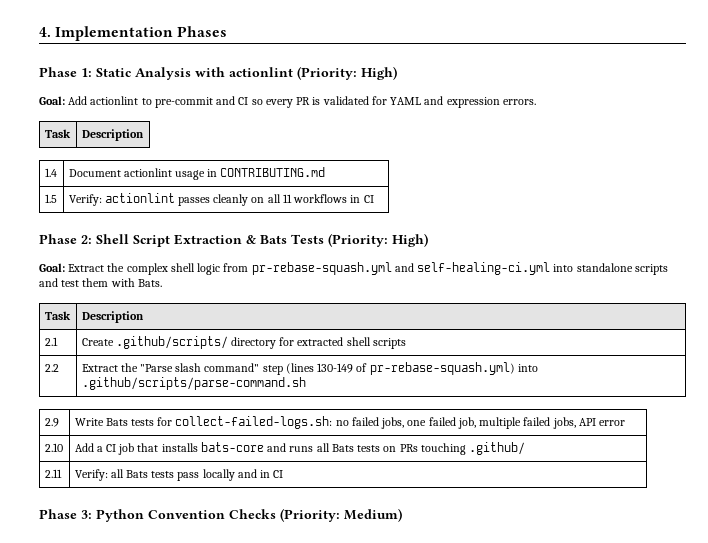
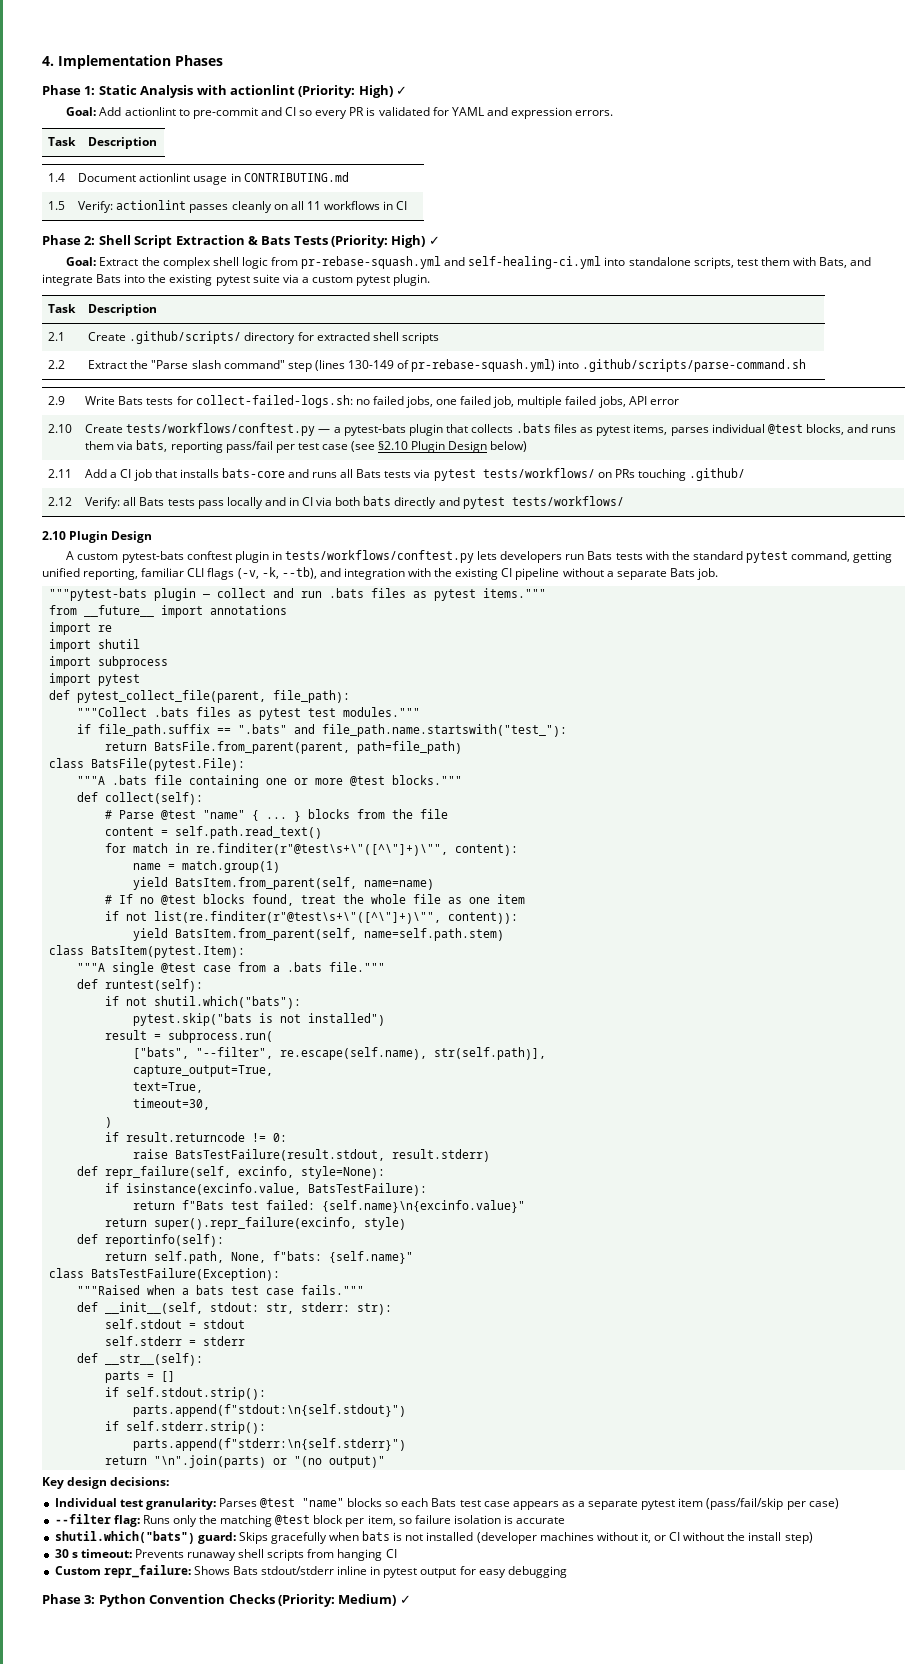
- Phase 1: Static Analysis with actionlint (Priority: High)
+ Phase 1: Static Analysis with actionlint (Priority: High) ✓
- Phase 2: Shell Script Extraction & Bats Tests (Priority: High)
+ Phase 2: Shell Script Extraction & Bats Tests (Priority: High) ✓
- Goal: Extract the complex shell logic from pr-rebase-squash.yml and self-healing-ci.yml into standalone scripts and test them with Bats.
+ Goal: Extract the complex shell logic from pr-rebase-squash.yml and self-healing-ci.yml into standalone scripts, test them with Bats, and integrate Bats into the existing pytest suite via a custom pytest plugin.
- 2.10 | Add a CI job that installs bats-core and runs all Bats tests on PRs touching .github/
+ 2.10 | Create tests/workflows/conftest.py — a pytest-bats plugin that collects .bats files as pytest items, parses individual @test blocks, and runs them via bats, reporting pass/fail per test case (see §2.10 Plugin Design below)
+ 2.11 | Add a CI job that installs bats-core and runs all Bats tests via pytest tests/workflows/ on PRs touching .github/
- 2.11 | Verify: all Bats tests pass locally and in CI
+ 2.12 | Verify: all Bats tests pass locally and in CI via both bats directly and pytest tests/workflows/
+ 2.10 Plugin Design
+ A custom pytest-bats conftest plugin in tests/workflows/conftest.py lets developers run Bats tests with the standard pytest command, getting unified reporting, familiar CLI flags (-v, -k, --tb), and integration with the existing CI pipeline without a separate Bats job.
+ """pytest-bats plugin — collect and run .bats files as pytest items."""
+ from __future__ import annotations
+ import re
+ import shutil
+ import subprocess
+ import pytest
+ def pytest_collect_file(parent, file_path):
+ """Collect .bats files as pytest test modules."""
+ if file_path.suffix == ".bats" and file_path.name.startswith("test_"):
+ return BatsFile.from_parent(parent, path=file_path)
+ class BatsFile(pytest.File):
+ """A .bats file containing one or more @test blocks."""
+ def collect(self):
+ # Parse @test "name" { ... } blocks from the file
+ content = self.path.read_text()
+ for match in re.finditer(r"@test\s+\"([^\"]+)\"", content):
+ name = match.group(1)
+ yield BatsItem.from_parent(self, name=name)
+ # If no @test blocks found, treat the whole file as one item
+ if not list(re.finditer(r"@test\s+\"([^\"]+)\"", content)):
+ yield BatsItem.from_parent(self, name=self.path.stem)
+ class BatsItem(pytest.Item):
+ """A single @test case from a .bats file."""
+ def runtest(self):
+ if not shutil.which("bats"):
+ pytest.skip("bats is not installed")
+ result = subprocess.run(
+ ["bats", "--filter", re.escape(self.name), str(self.path)],
+ capture_output=True,
+ text=True,
+ timeout=30,
+ )
+ if result.returncode != 0:
+ raise BatsTestFailure(result.stdout, result.stderr)
+ def repr_failure(self, excinfo, style=None):
+ if isinstance(excinfo.value, BatsTestFailure):
+ return f"Bats test failed: {self.name}\n{excinfo.value}"
+ return super().repr_failure(excinfo, style)
+ def reportinfo(self):
+ return self.path, None, f"bats: {self.name}"
+ class BatsTestFailure(Exception):
+ """Raised when a bats test case fails."""
+ def __init__(self, stdout: str, stderr: str):
+ self.stdout = stdout
+ self.stderr = stderr
+ def __str__(self):
+ parts = []
+ if self.stdout.strip():
+ parts.append(f"stdout:\n{self.stdout}")
+ if self.stderr.strip():
+ parts.append(f"stderr:\n{self.stderr}")
+ return "\n".join(parts) or "(no output)"
+ Key design decisions:
+ Individual test granularity: Parses @test "name" blocks so each Bats test case appears as a separate pytest item (pass/fail/skip per case)
+ --filter flag: Runs only the matching @test block per item, so failure isolation is accurate
+ shutil.which("bats") guard: Skips gracefully when bats is not installed (developer machines without it, or CI without the install step)
+ 30 s timeout: Prevents runaway shell scripts from hanging CI
+ Custom repr_failure: Shows Bats stdout/stderr inline in pytest output for easy debugging
- Phase 3: Python Convention Checks (Priority: Medium)
+ Phase 3: Python Convention Checks (Priority: Medium) ✓

